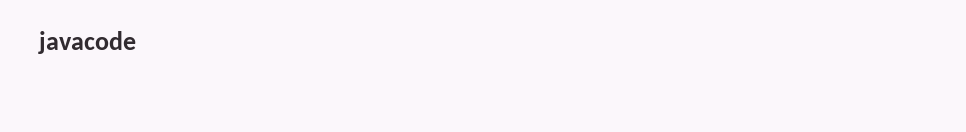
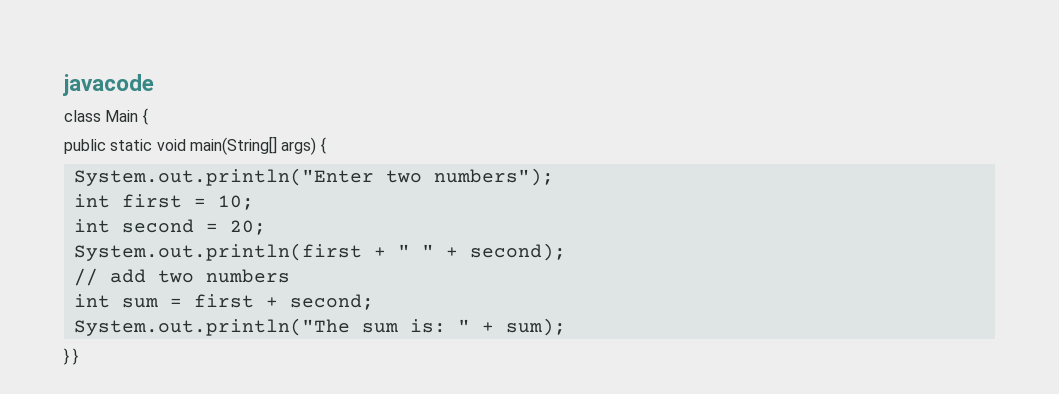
+ class Main {
+ public static void main(String[] args) {
+ System.out.println("Enter two numbers");
+ int first = 10;
+ int second = 20;
+ System.out.println(first + " " + second);
+ // add two numbers
+ int sum = first + second;
+ System.out.println("The sum is: " + sum);
+ } }

